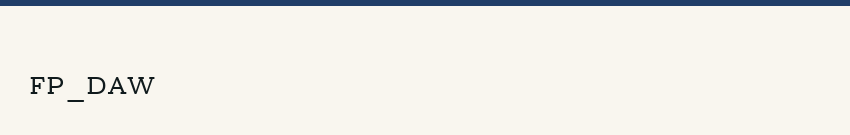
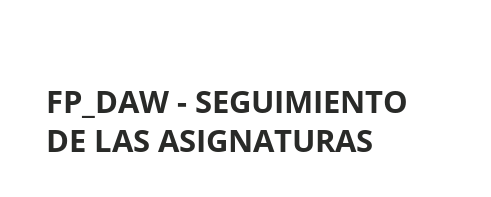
- FP_DAW
+ FP_DAW - SEGUIMIENTO DE LAS ASIGNATURAS

